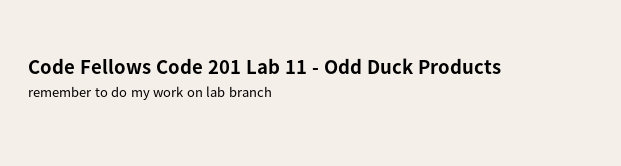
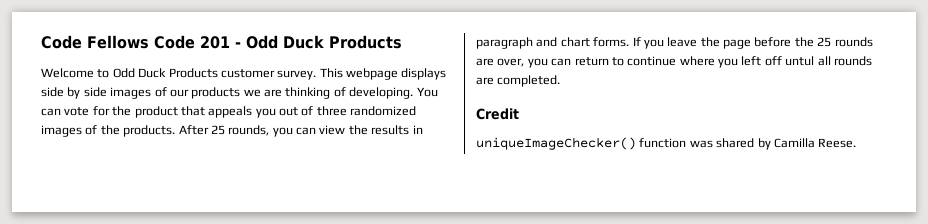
- Code Fellows Code 201 Lab 11 - Odd Duck Products
+ Code Fellows Code 201 - Odd Duck Products
- remember to do my work on lab branch
+ Welcome to Odd Duck Products customer survey. This webpage displays side by side images of our products we are thinking of developing. You can vote for the product that appeals you out of three randomized images of the products. After 25 rounds, you can view the results in paragraph and chart forms. If you leave the page before the 25 rounds are over, you can return to continue where you left off untul all rounds are completed.
+ Credit
+ uniqueImageChecker() function was shared by Camilla Reese.

